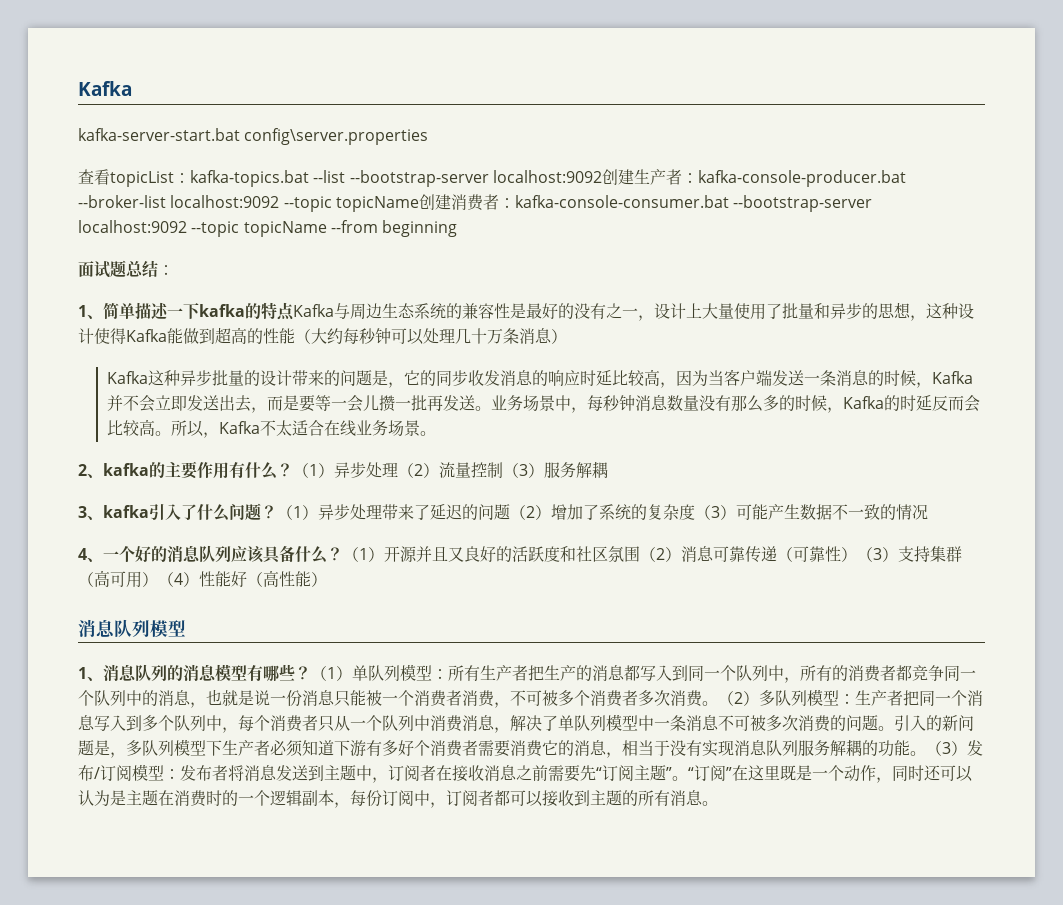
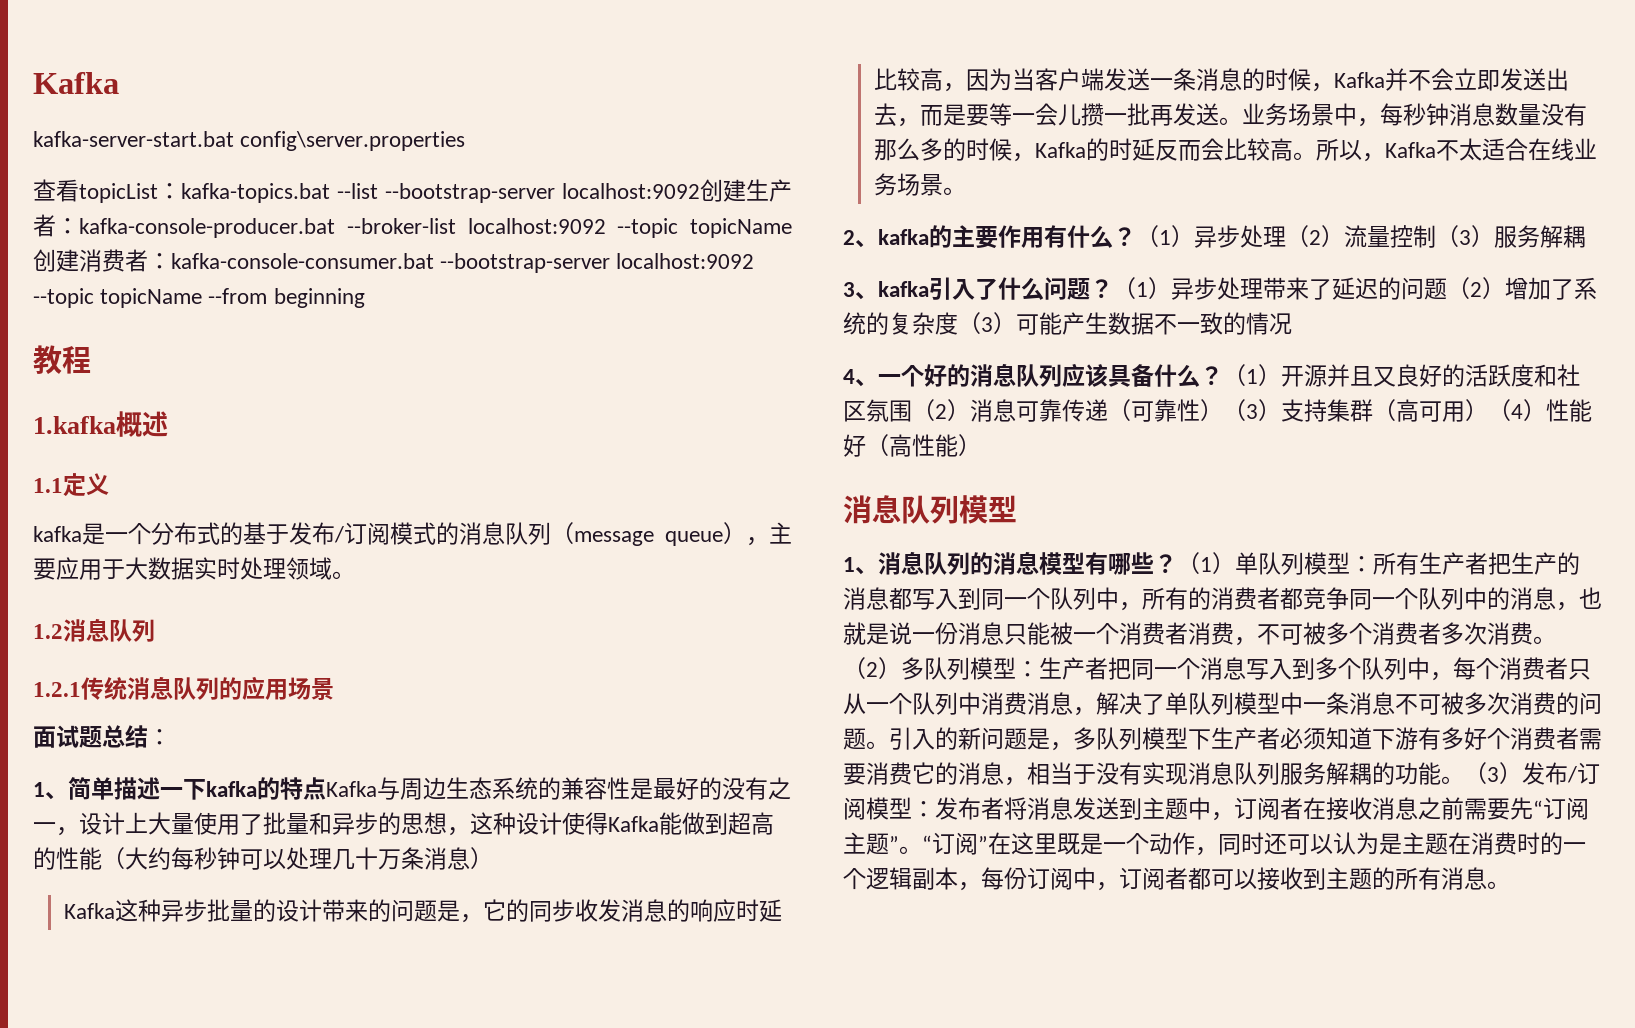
+ 教程
+ 1.kafka概述
+ 1.1定义
+ kafka是一个分布式的基于发布/订阅模式的消息队列（message queue），主要应用于大数据实时处理领域。
+ 1.2消息队列
+ 1.2.1传统消息队列的应用场景

